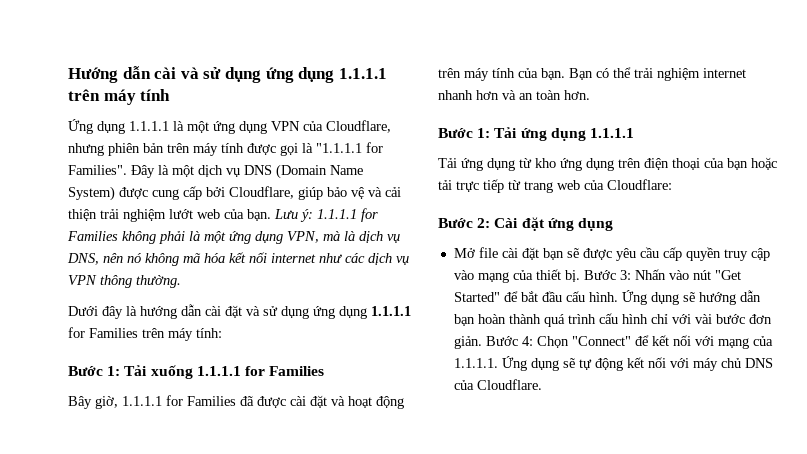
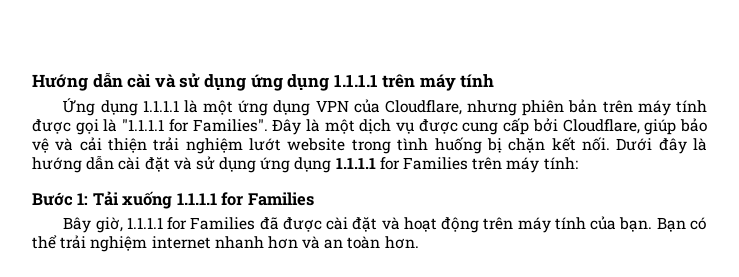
- Đây là một dịch vụ DNS (Domain Name System) được cung cấp bởi Cloudflare, giúp bảo vệ và cải thiện trải nghiệm lướt web của bạn. Lưu ý: 1.1.1.1 for Families không phải là một ứng dụng VPN, mà là dịch vụ DNS, nên nó không mã hóa kết nối internet như các dịch vụ VPN thông thường.
- Dưới đây là hướng dẫn cài đặt và sử dụng ứng dụng 1.1.1.1 for Families trên máy tính:
+ Đây là một dịch vụ được cung cấp bởi Cloudflare, giúp bảo vệ và cải thiện trải nghiệm lướt website trong tình huống bị chặn kết nối. Dưới đây là hướng dẫn cài đặt và sử dụng ứng dụng 1.1.1.1 for Families trên máy tính:
- Bước 1: Tải ứng dụng 1.1.1.1
- Tải ứng dụng từ kho ứng dụng trên điện thoại của bạn hoặc tải trực tiếp từ trang web của Cloudflare:
- Bước 2: Cài đặt ứng dụng
- Mở file cài đặt bạn sẽ được yêu cầu cấp quyền truy cập vào mạng của thiết bị. Bước 3: Nhấn vào nút "Get Started" để bắt đầu cấu hình. Ứng dụng sẽ hướng dẫn bạn hoàn thành quá trình cấu hình chỉ với vài bước đơn giản. Bước 4: Chọn "Connect" để kết nối với mạng của 1.1.1.1. Ứng dụng sẽ tự động kết nối với máy chủ DNS của Cloudflare.

